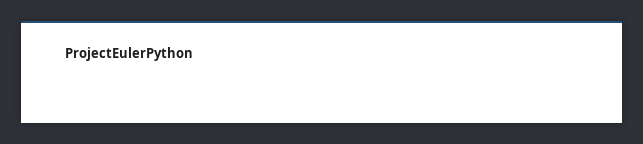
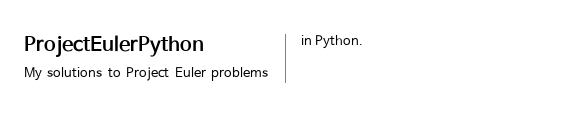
+ My solutions to Project Euler problems in Python.

